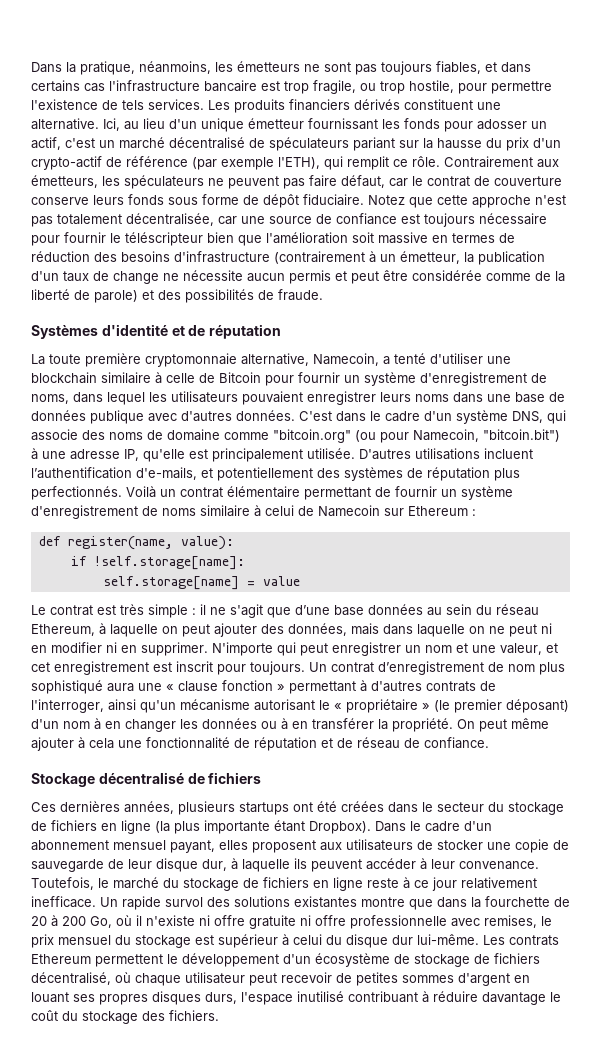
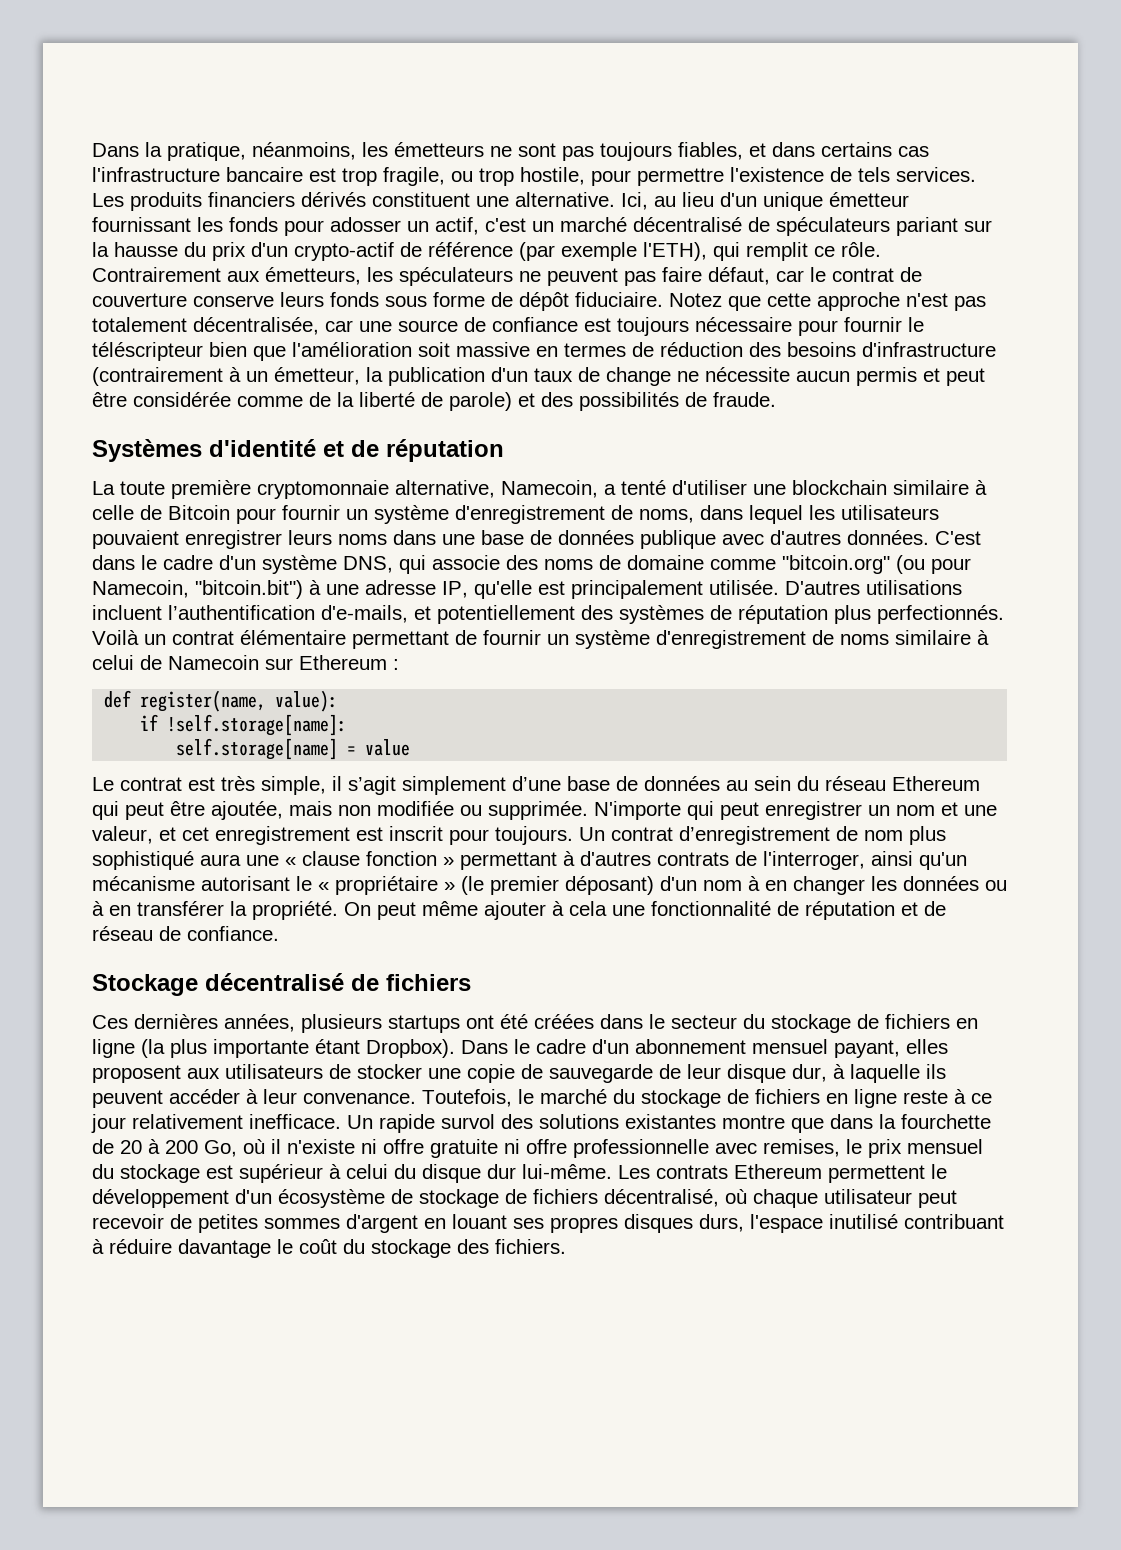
- Le contrat est très simple : il ne s'agit que d’une base données au sein du réseau Ethereum, à laquelle on peut ajouter des données, mais dans laquelle on ne peut ni en modifier ni en supprimer.
+ Le contrat est très simple, il s’agit simplement d’une base de données au sein du réseau Ethereum qui peut être ajoutée, mais non modifiée ou supprimée.

